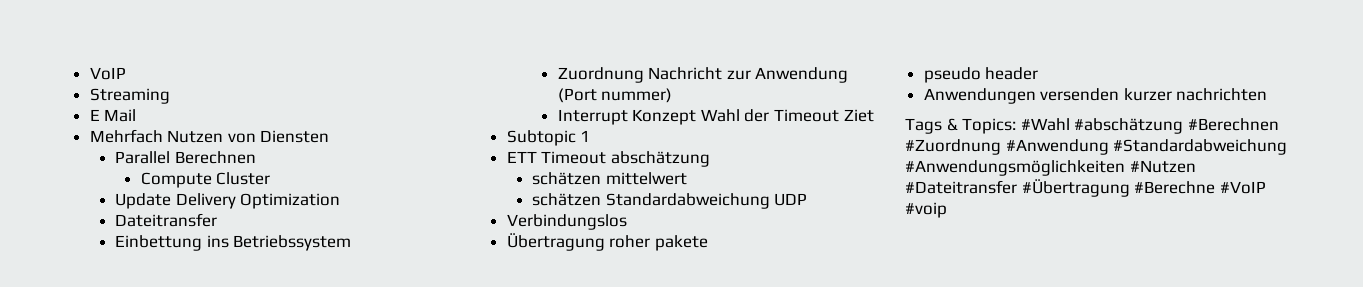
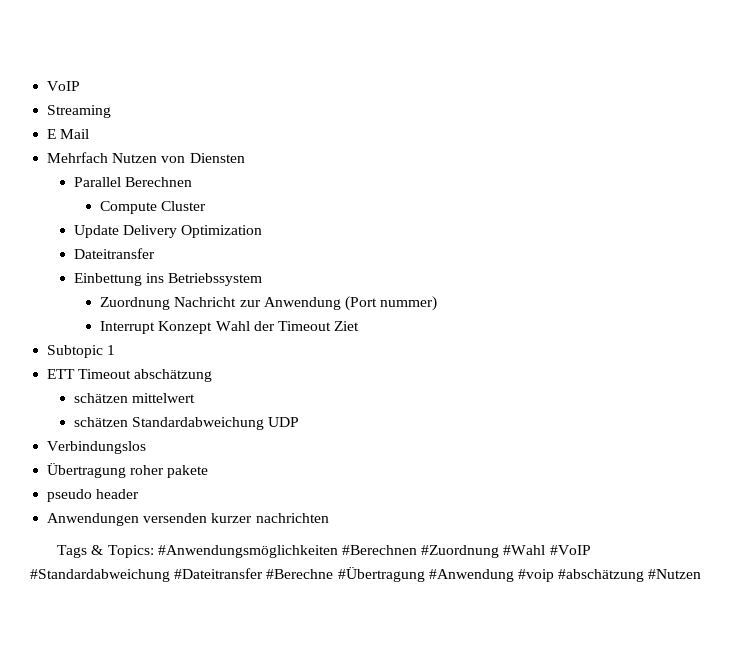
- Tags & Topics: #Wahl #abschätzung #Berechnen #Zuordnung #Anwendung #Standardabweichung #Anwendungsmöglichkeiten #Nutzen #Dateitransfer #Übertragung #Berechne #VoIP #voip
+ Tags & Topics: #Anwendungsmöglichkeiten #Berechnen #Zuordnung #Wahl #VoIP #Standardabweichung #Dateitransfer #Berechne #Übertragung #Anwendung #voip #abschätzung #Nutzen

